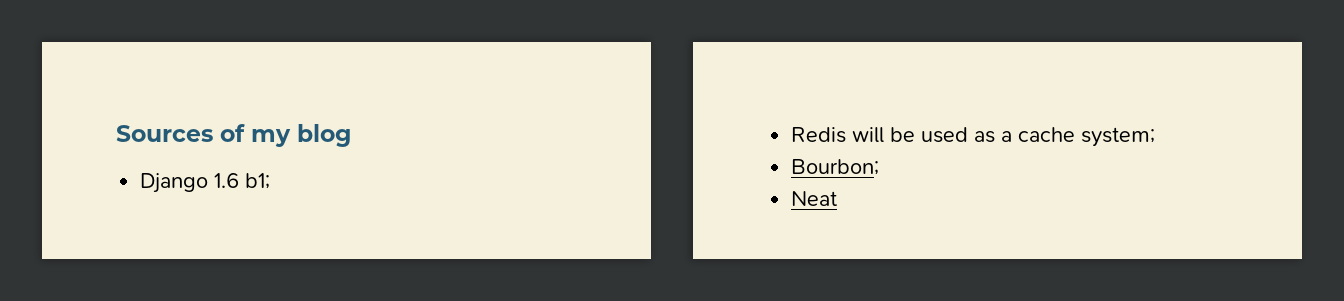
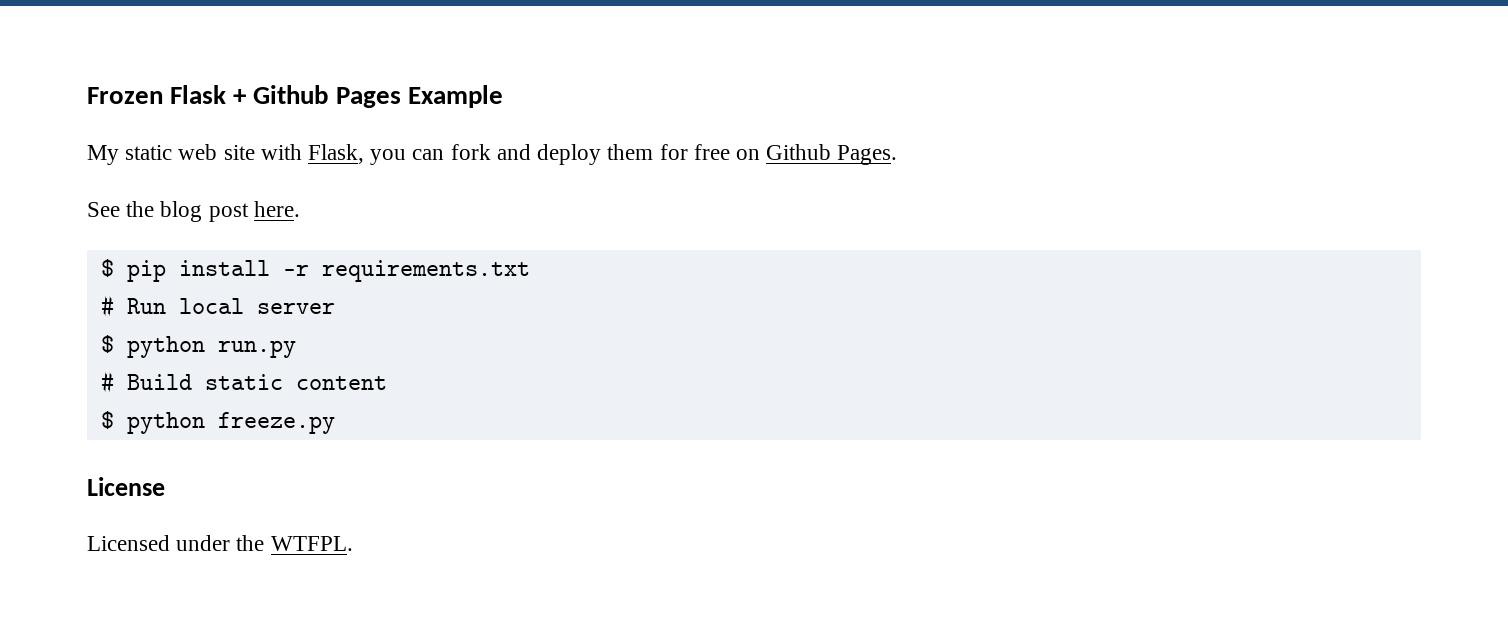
- Sources of my blog
- Django 1.6 b1;
- Redis will be used as a cache system;
- Bourbon;
- Neat
+ Frozen Flask + Github Pages Example
+ My static web site with Flask, you can fork and deploy them for free on Github Pages.
+ See the blog post here.
+ $ pip install -r requirements.txt
+ # Run local server
+ $ python run.py
+ # Build static content
+ $ python freeze.py
+ License
+ Licensed under the WTFPL.

